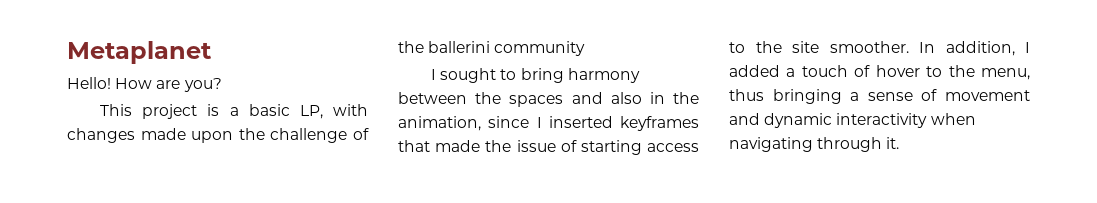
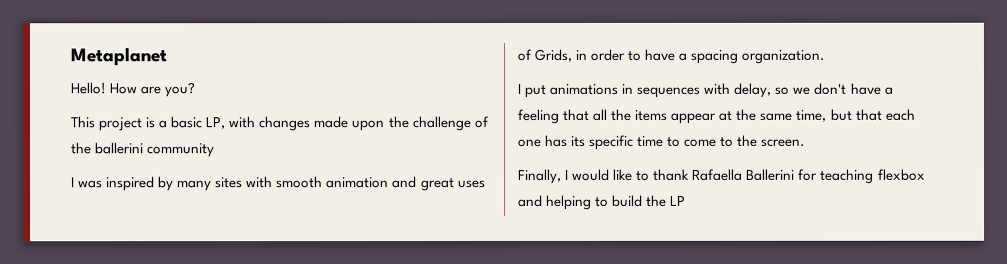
- I sought to bring harmony between the spaces and also in the animation, since I inserted keyframes that made the issue of starting access to the site smoother. In addition, I added a touch of hover to the menu, thus bringing a sense of movement and dynamic interactivity when navigating through it.
+ I was inspired by many sites with smooth animation and great uses of Grids, in order to have a spacing organization.
+ I put animations in sequences with delay, so we don't have a feeling that all the items appear at the same time, but that each one has its specific time to come to the screen.
+ Finally, I would like to thank Rafaella Ballerini for teaching flexbox and helping to build the LP

